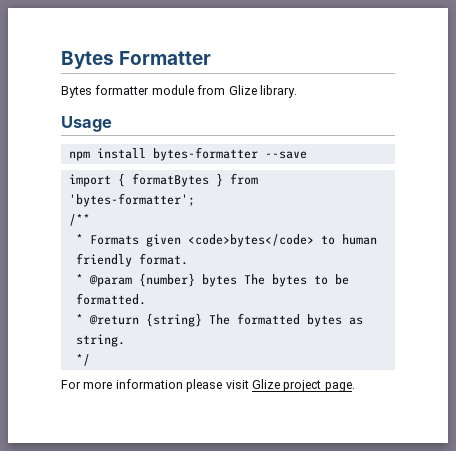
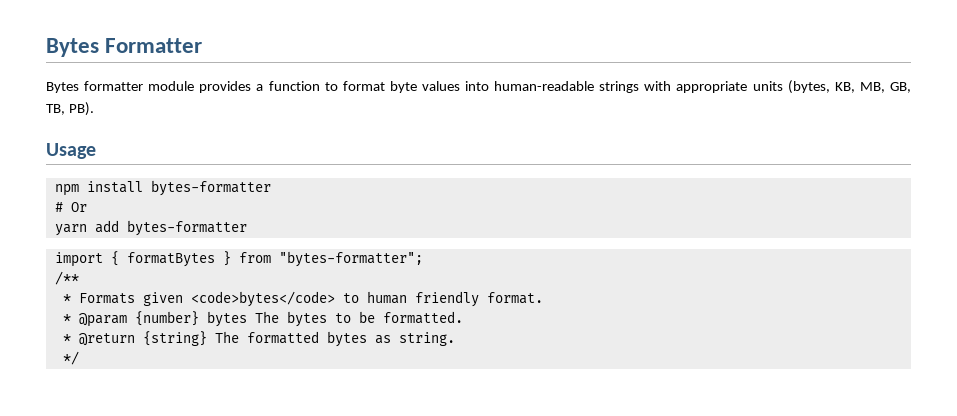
- Bytes formatter module from Glize library.
+ Bytes formatter module provides a function to format byte values into human-readable strings with appropriate units (bytes, KB, MB, GB, TB, PB).
- npm install bytes-formatter --save
+ npm install bytes-formatter
+ # Or
+ yarn add bytes-formatter
- import { formatBytes } from 'bytes-formatter';
+ import { formatBytes } from "bytes-formatter";
- For more information please visit Glize project page.

